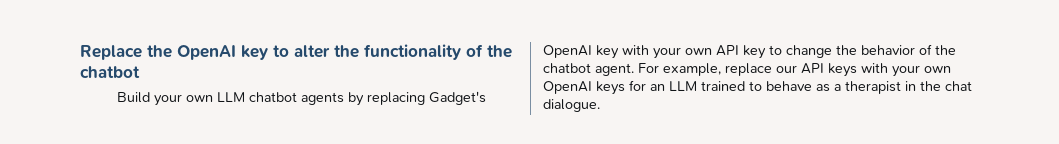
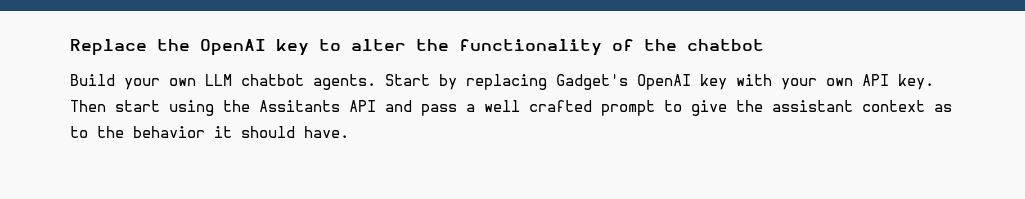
- Build your own LLM chatbot agents by replacing Gadget's OpenAI key with your own API key to change the behavior of the chatbot agent. For example, replace our API keys with your own OpenAI keys for an LLM trained to behave as a therapist in the chat dialogue.
+ Build your own LLM chatbot agents. Start by replacing Gadget's OpenAI key with your own API key. Then start using the Assitants API and pass a well crafted prompt to give the assistant context as to the behavior it should have.

